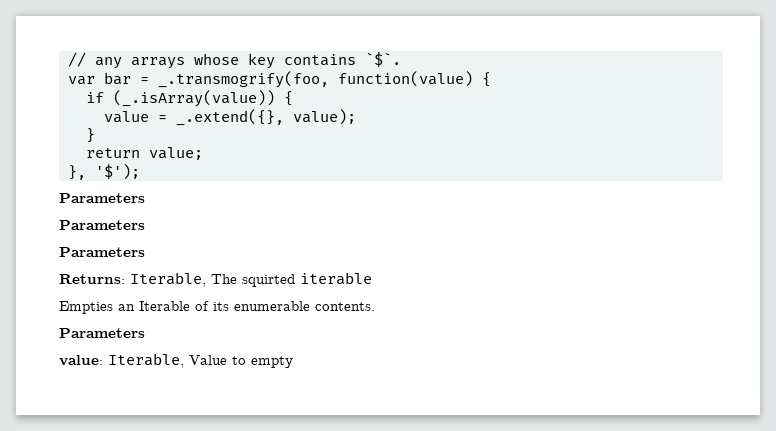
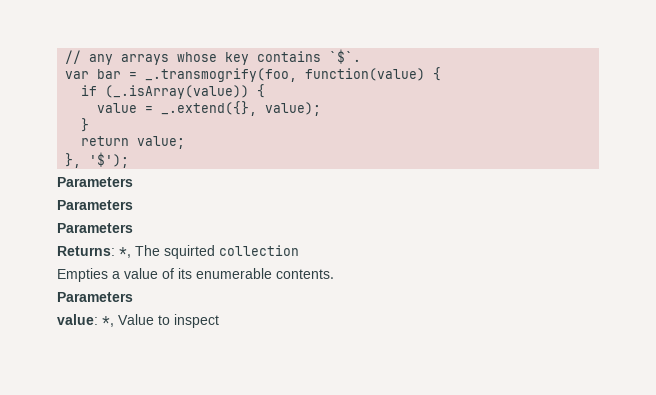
- Returns: Iterable, The squirted iterable
+ Returns: *, The squirted collection
- Empties an Iterable of its enumerable contents.
+ Empties a value of its enumerable contents.
- value: Iterable, Value to empty
+ value: *, Value to inspect

